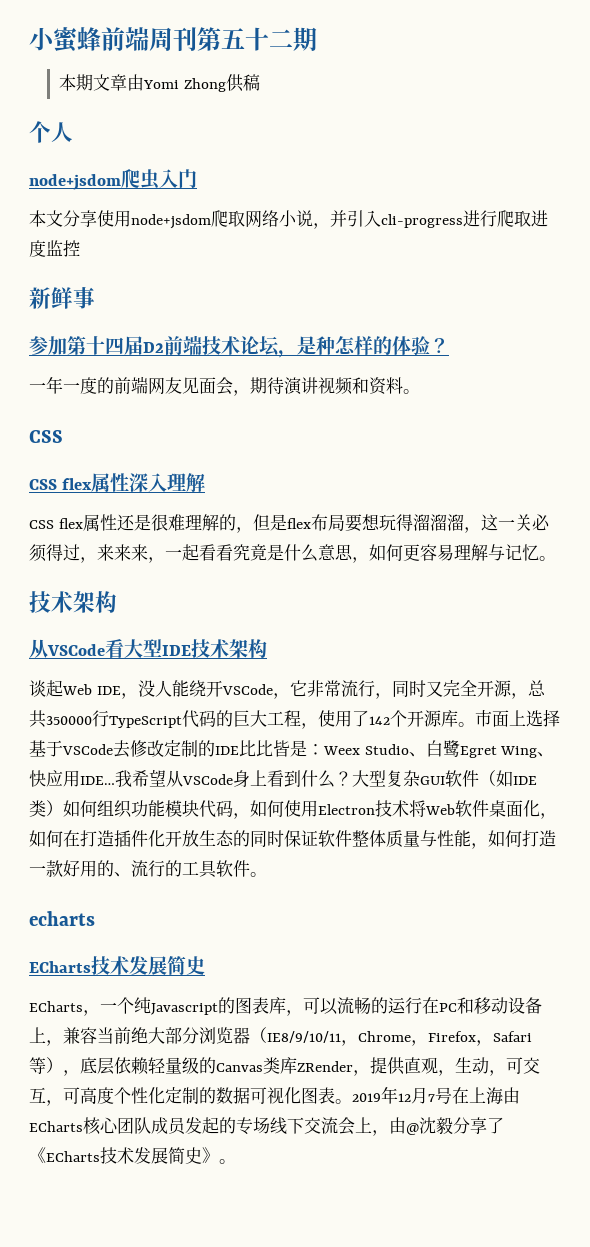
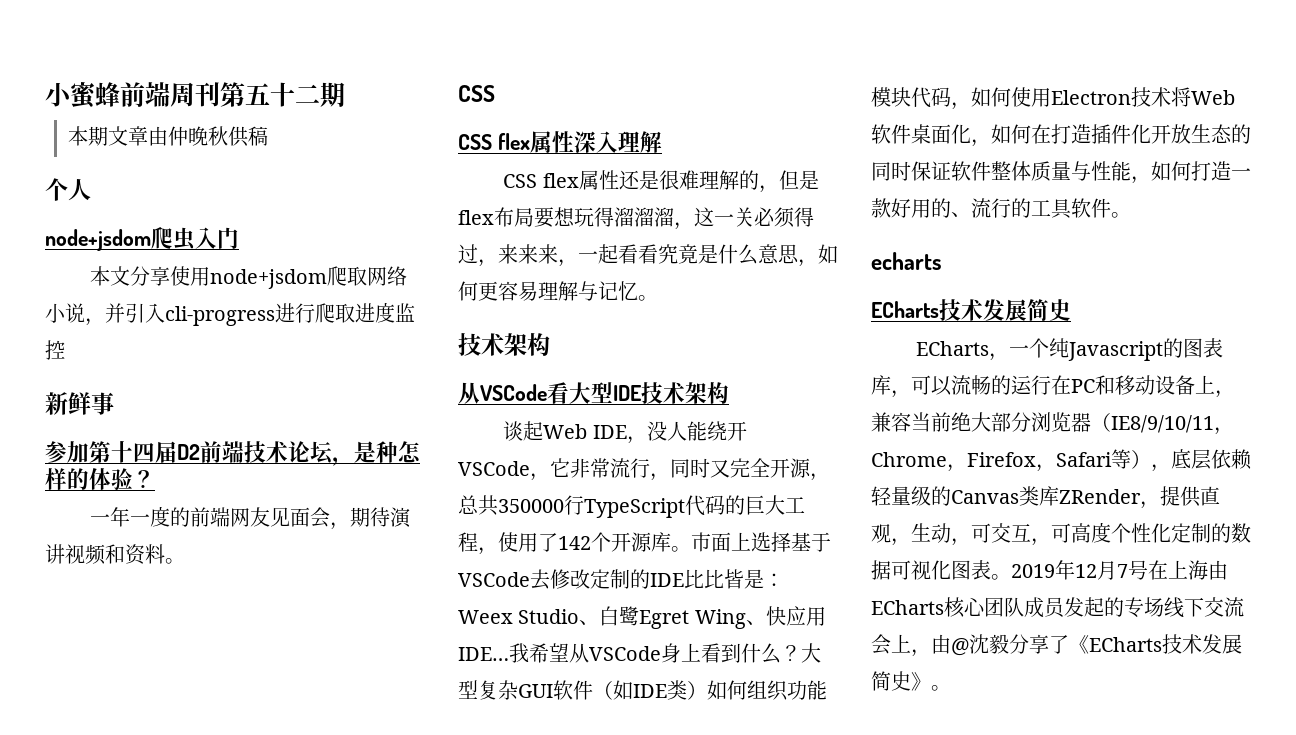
- 本期文章由Yomi Zhong供稿
+ 本期文章由仲晚秋供稿

